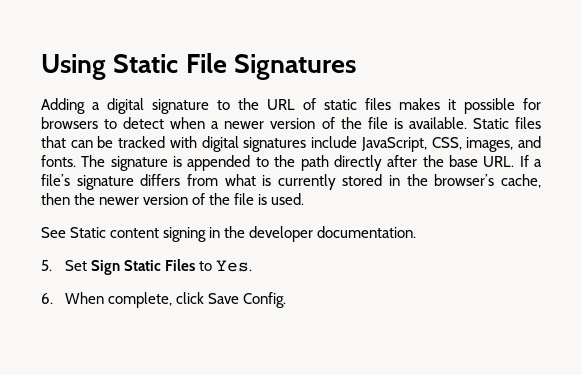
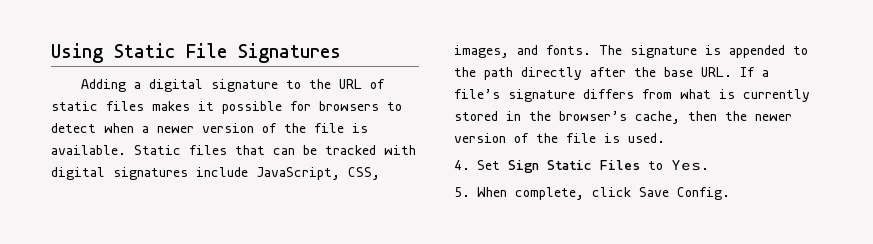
- See Static content signing in the developer documentation.
- 5. Set Sign Static Files to Yes.
+ 4. Set Sign Static Files to Yes.
- 6. When complete, click Save Config.
+ 5. When complete, click Save Config.

